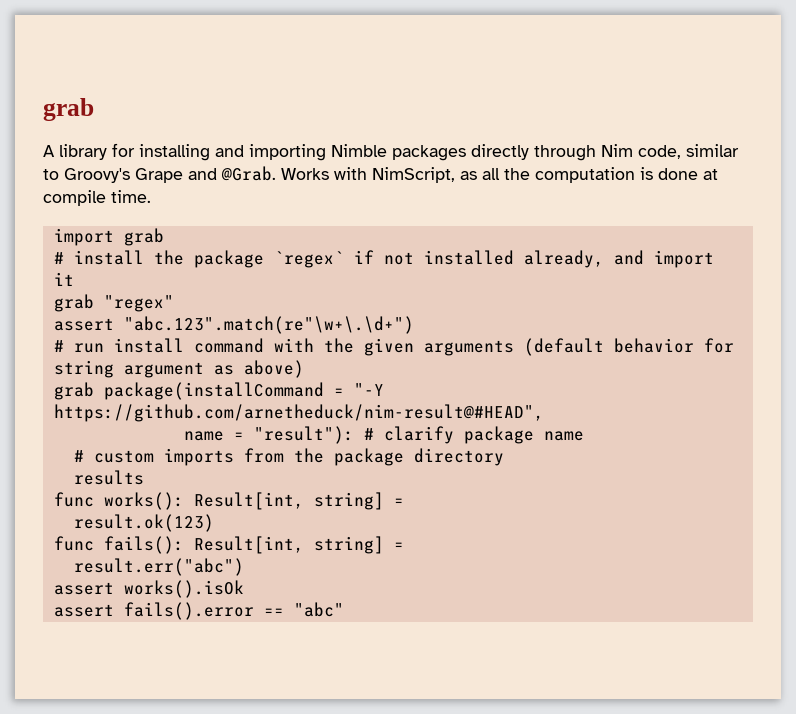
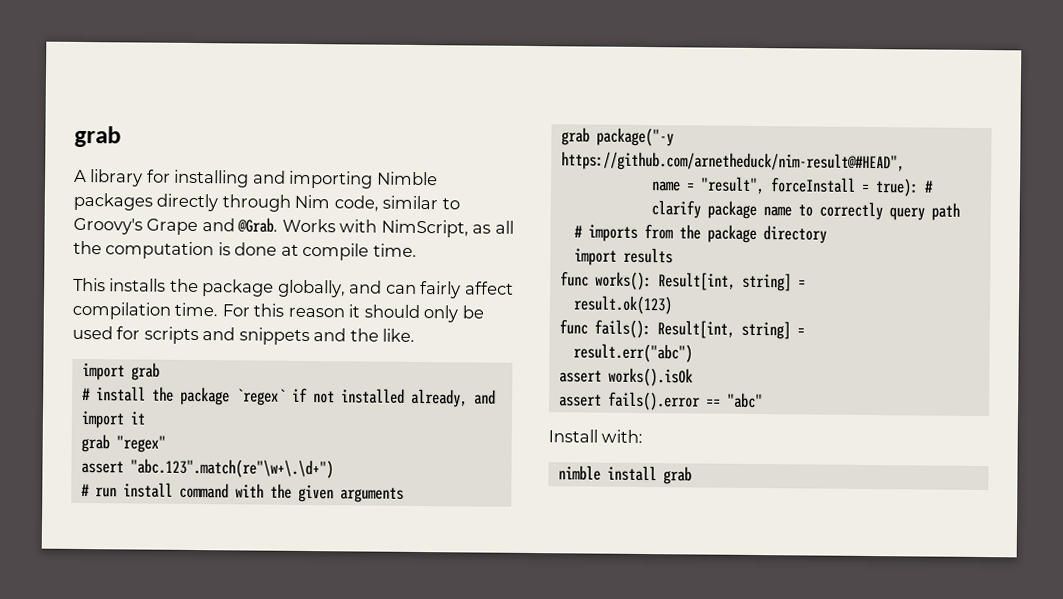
+ This installs the package globally, and can fairly affect compilation time. For this reason it should only be used for scripts and snippets and the like.
- # run install command with the given arguments (default behavior for string argument as above)
- grab package(installCommand = "-Y https://github.com/arnetheduck/nim-result@#HEAD",
+ # run install command with the given arguments
+ grab package("-y https://github.com/arnetheduck/nim-result@#HEAD",
- name = "result"): # clarify package name
- # custom imports from the package directory
+ name = "result", forceInstall = true): # clarify package name to correctly query path
+ # imports from the package directory
- results
+ import results
+ Install with:
+ nimble install grab

